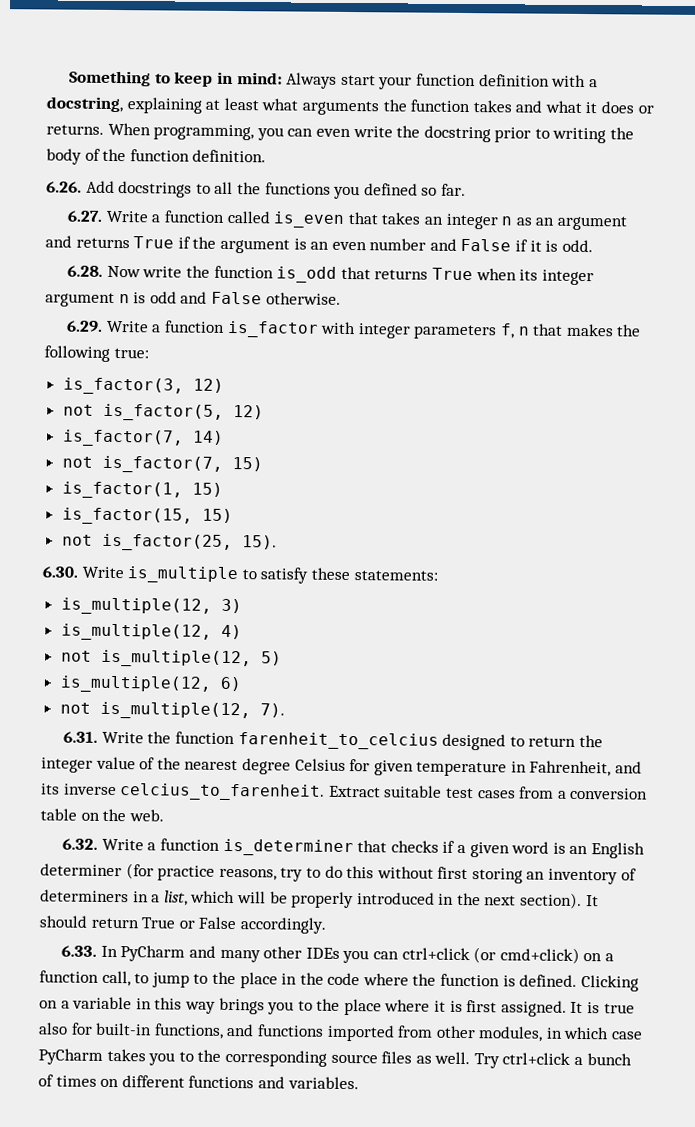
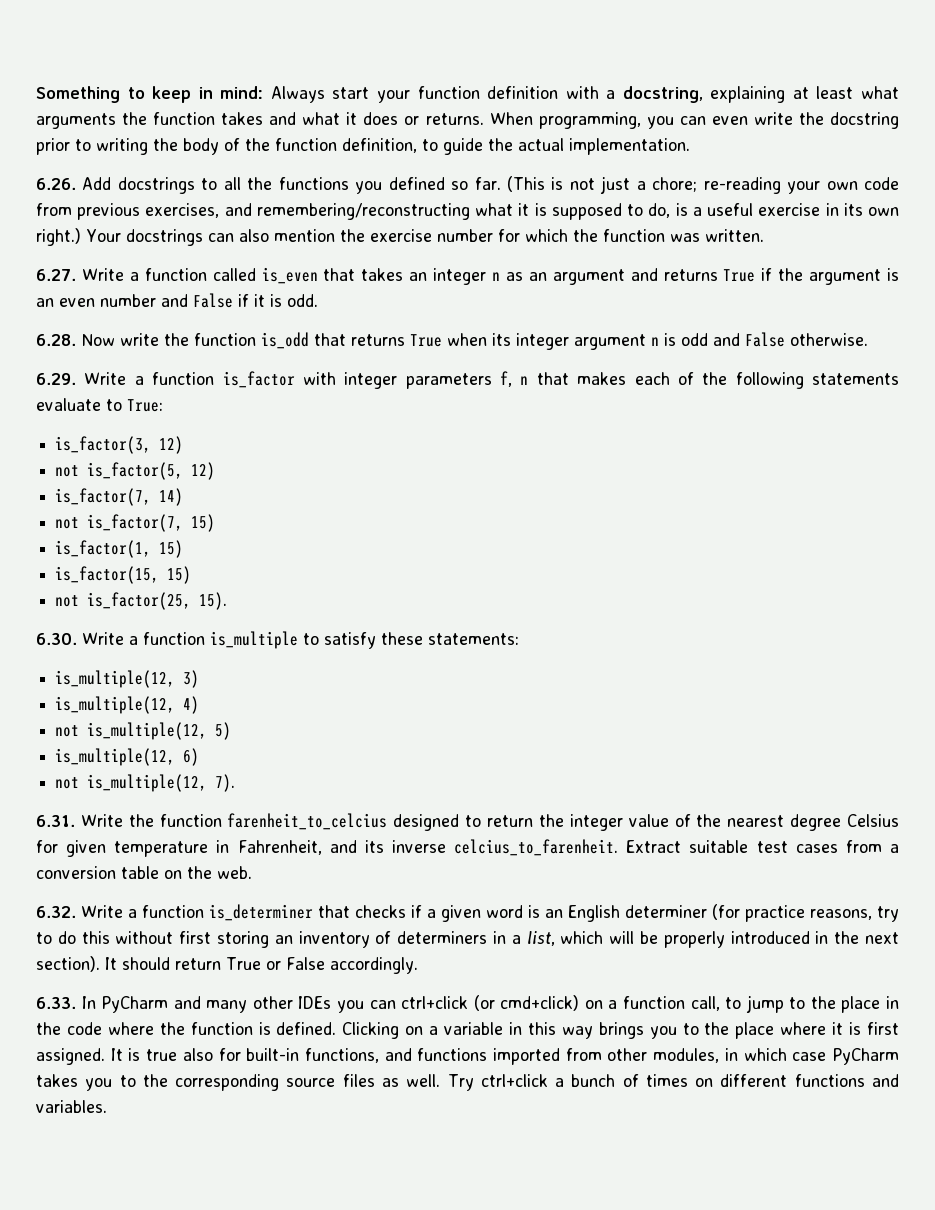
- When programming, you can even write the docstring prior to writing the body of the function definition.
+ When programming, you can even write the docstring prior to writing the body of the function definition, to guide the actual implementation.
+ (This is not just a chore; re-reading your own code from previous exercises, and remembering/reconstructing what it is supposed to do, is a useful exercise in its own right.) Your docstrings can also mention the exercise number for which the function was written.
- 6.29. Write a function is_factor with integer parameters f, n that makes the following true:
+ 6.29. Write a function is_factor with integer parameters f, n that makes each of the following statements evaluate to True:
- 6.30. Write is_multiple to satisfy these statements:
+ 6.30. Write a function is_multiple to satisfy these statements:

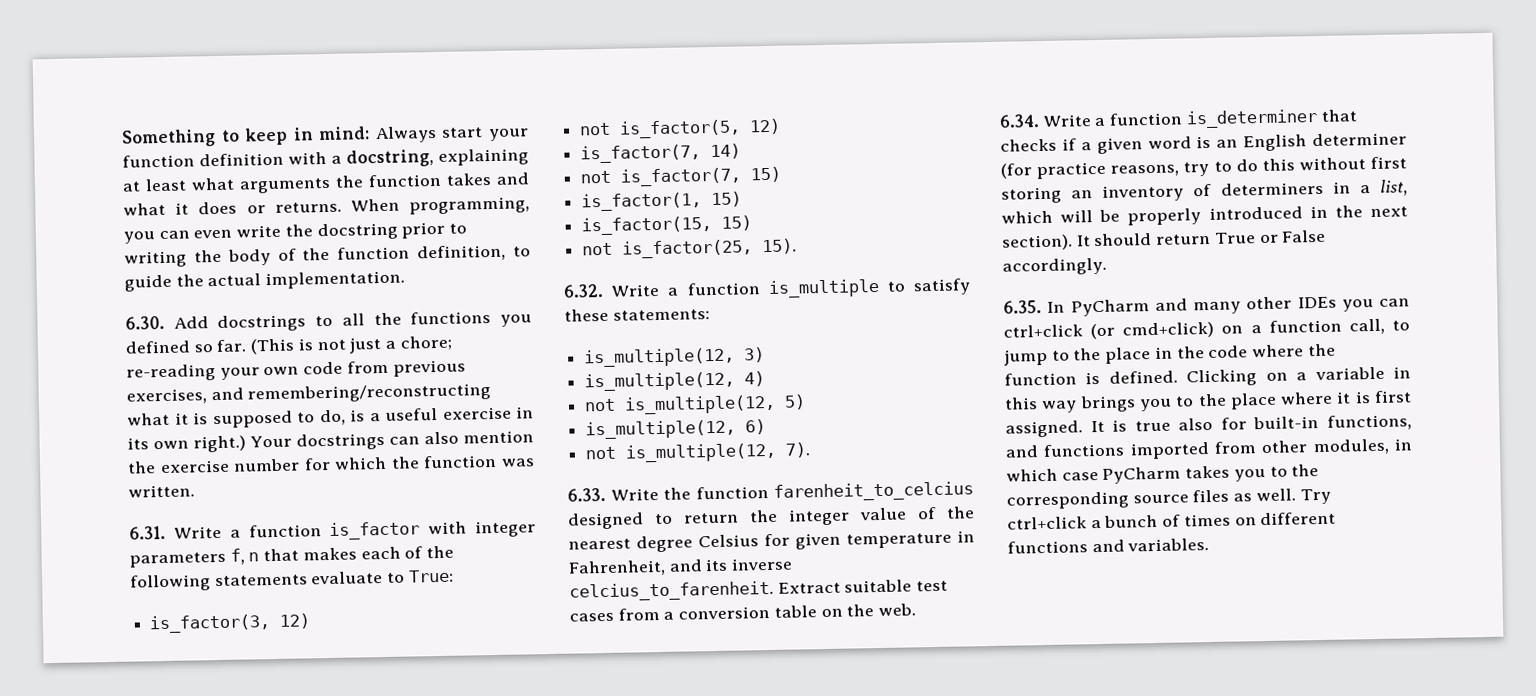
- 6.26. Add docstrings to all the functions you defined so far.
+ 6.30. Add docstrings to all the functions you defined so far.
- 6.27. Write a function called is_even that takes an integer n as an argument and returns True if the argument is an even number and False if it is odd.
- 6.28. Now write the function is_odd that returns True when its integer argument n is odd and False otherwise.
- 6.29. Write a function is_factor with integer parameters f, n that makes each of the following statements evaluate to True:
+ 6.31. Write a function is_factor with integer parameters f, n that makes each of the following statements evaluate to True:
- 6.30. Write a function is_multiple to satisfy these statements:
+ 6.32. Write a function is_multiple to satisfy these statements:
- 6.31. Write the function farenheit_to_celcius designed to return the integer value of the nearest degree Celsius for given temperature in Fahrenheit, and its inverse celcius_to_farenheit.
+ 6.33. Write the function farenheit_to_celcius designed to return the integer value of the nearest degree Celsius for given temperature in Fahrenheit, and its inverse celcius_to_farenheit.
- 6.32. Write a function is_determiner that checks if a given word is an English determiner (for practice reasons, try to do this without first storing an inventory of determiners in a list, which will be properly introduced in the next section).
+ 6.34. Write a function is_determiner that checks if a given word is an English determiner (for practice reasons, try to do this without first storing an inventory of determiners in a list, which will be properly introduced in the next section).
- 6.33. In PyCharm and many other IDEs you can ctrl+click (or cmd+click) on a function call, to jump to the place in the code where the function is defined.
+ 6.35. In PyCharm and many other IDEs you can ctrl+click (or cmd+click) on a function call, to jump to the place in the code where the function is defined.

